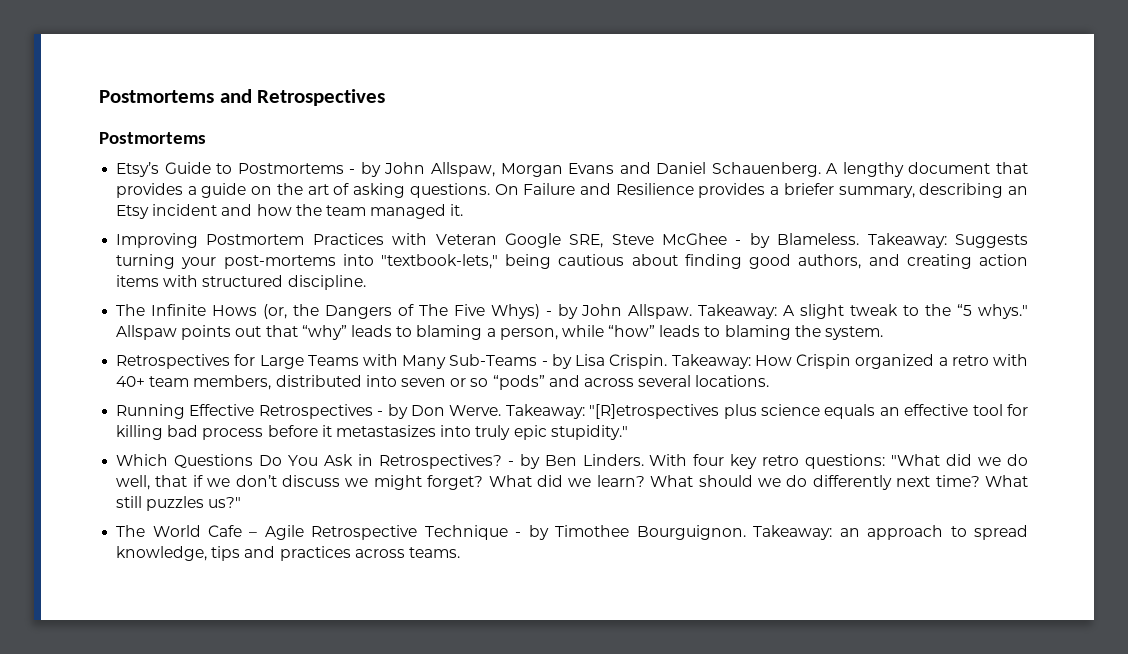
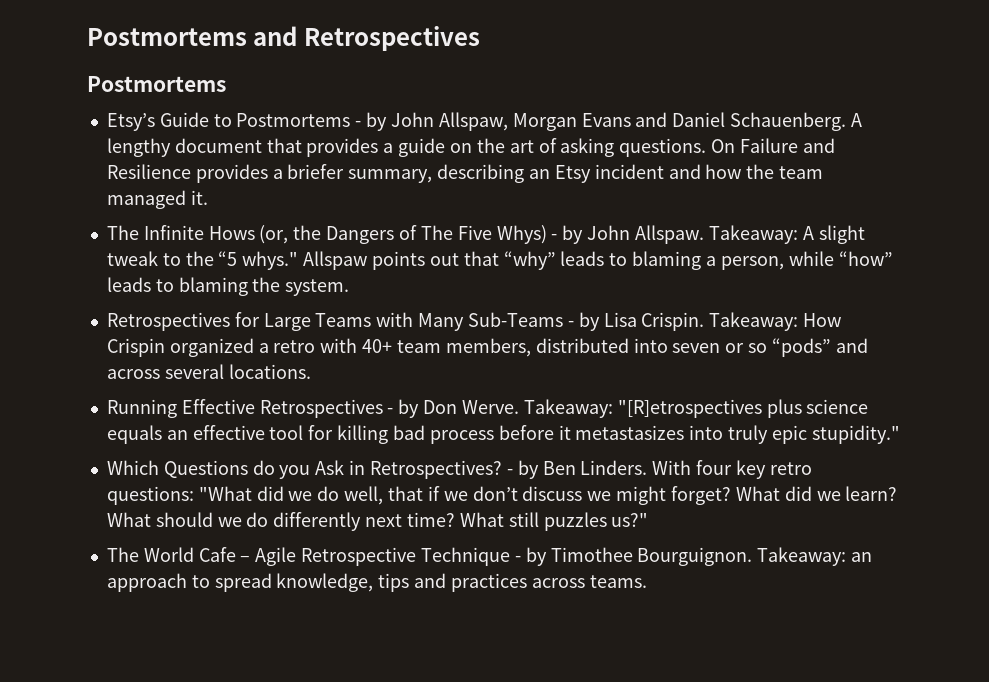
- Improving Postmortem Practices with Veteran Google SRE, Steve McGhee - by Blameless. Takeaway: Suggests turning your post-mortems into "textbook-lets," being cautious about finding good authors, and creating action items with structured discipline.
- Which Questions Do You Ask in Retrospectives?
+ Which Questions do you Ask in Retrospectives?

